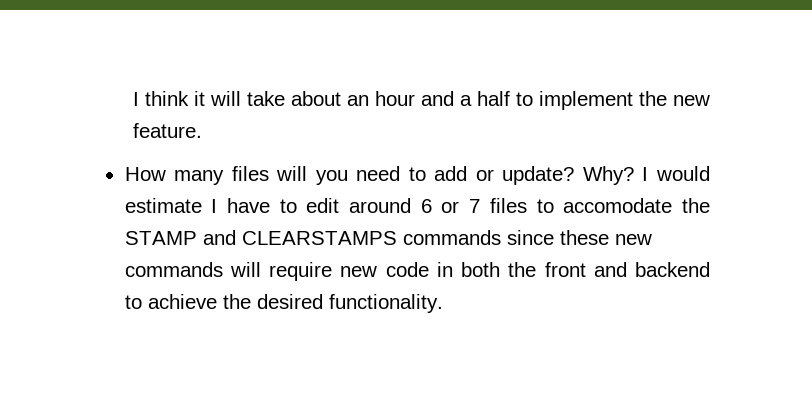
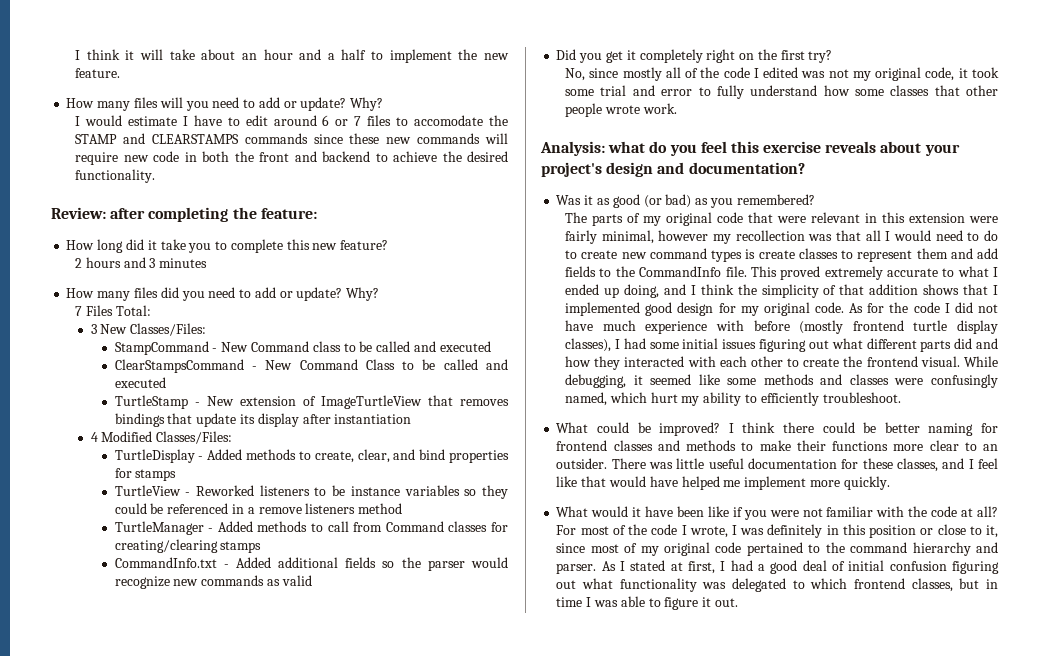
- How many files will you need to add or update? Why? I would estimate I have to edit around 6 or 7 files to accomodate the STAMP and CLEARSTAMPS commands since these new commands will require new code in both the front and backend to achieve the desired functionality.
+ How many files will you need to add or update? Why?
+ I would estimate I have to edit around 6 or 7 files to accomodate the STAMP and CLEARSTAMPS commands since these new commands will require new code in both the front and backend to achieve the desired functionality.
+ Review: after completing the feature:
+ How long did it take you to complete this new feature?
+ 2 hours and 3 minutes
+ How many files did you need to add or update? Why?
+ 7 Files Total:
+ 3 New Classes/Files:
+ StampCommand - New Command class to be called and executed
+ ClearStampsCommand - New Command Class to be called and executed
+ TurtleStamp - New extension of ImageTurtleView that removes bindings that update its display after instantiation
+ 4 Modified Classes/Files:
+ TurtleDisplay - Added methods to create, clear, and bind properties for stamps
+ TurtleView - Reworked listeners to be instance variables so they could be referenced in a remove listeners method
+ TurtleManager - Added methods to call from Command classes for creating/clearing stamps
+ CommandInfo.txt - Added additional fields so the parser would recognize new commands as valid
+ Did you get it completely right on the first try?
+ No, since mostly all of the code I edited was not my original code, it took some trial and error to fully understand how some classes that other people wrote work.
+ Analysis: what do you feel this exercise reveals about your project's design and documentation?
+ Was it as good (or bad) as you remembered?
+ The parts of my original code that were relevant in this extension were fairly minimal, however my recollection was that all I would need to do to create new command types is create classes to represent them and add fields to the CommandInfo file. This proved extremely accurate to what I ended up doing, and I think the simplicity of that addition shows that I implemented good design for my original code. As for the code I did not have much experience with before (mostly frontend turtle display classes), I had some initial issues figuring out what different parts did and how they interacted with each other to create the frontend visual. While debugging, it seemed like some methods and classes were confusingly named, which hurt my ability to efficiently troubleshoot.
+ What could be improved? I think there could be better naming for frontend classes and methods to make their functions more clear to an outsider. There was little useful documentation for these classes, and I feel like that would have helped me implement more quickly.
+ What would it have been like if you were not familiar with the code at all? For most of the code I wrote, I was definitely in this position or close to it, since most of my original code pertained to the command hierarchy and parser. As I stated at first, I had a good deal of initial confusion figuring out what functionality was delegated to which frontend classes, but in time I was able to figure it out.

